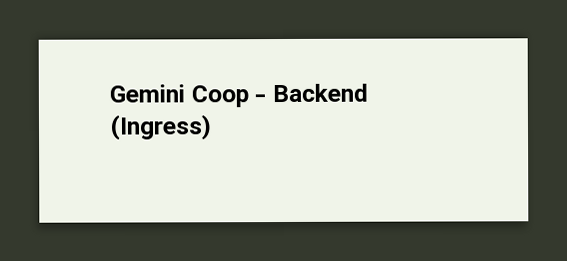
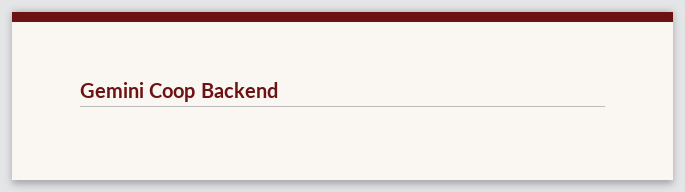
- Gemini Coop - Backend (Ingress)
+ Gemini Coop Backend

